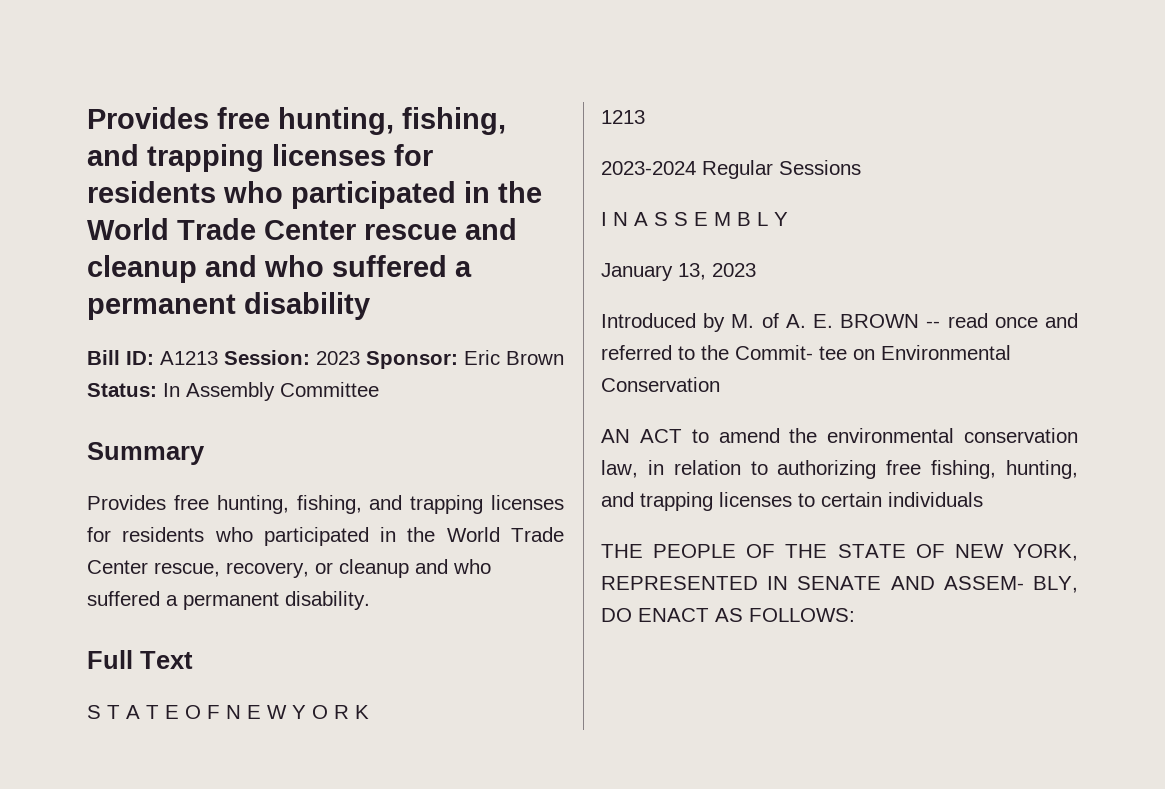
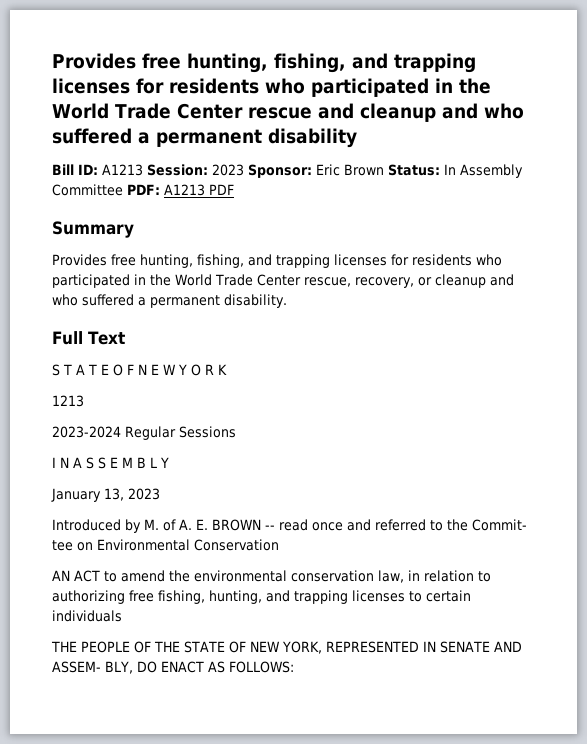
- Bill ID: A1213 Session: 2023 Sponsor: Eric Brown Status: In Assembly Committee
+ Bill ID: A1213 Session: 2023 Sponsor: Eric Brown Status: In Assembly Committee PDF: A1213 PDF

